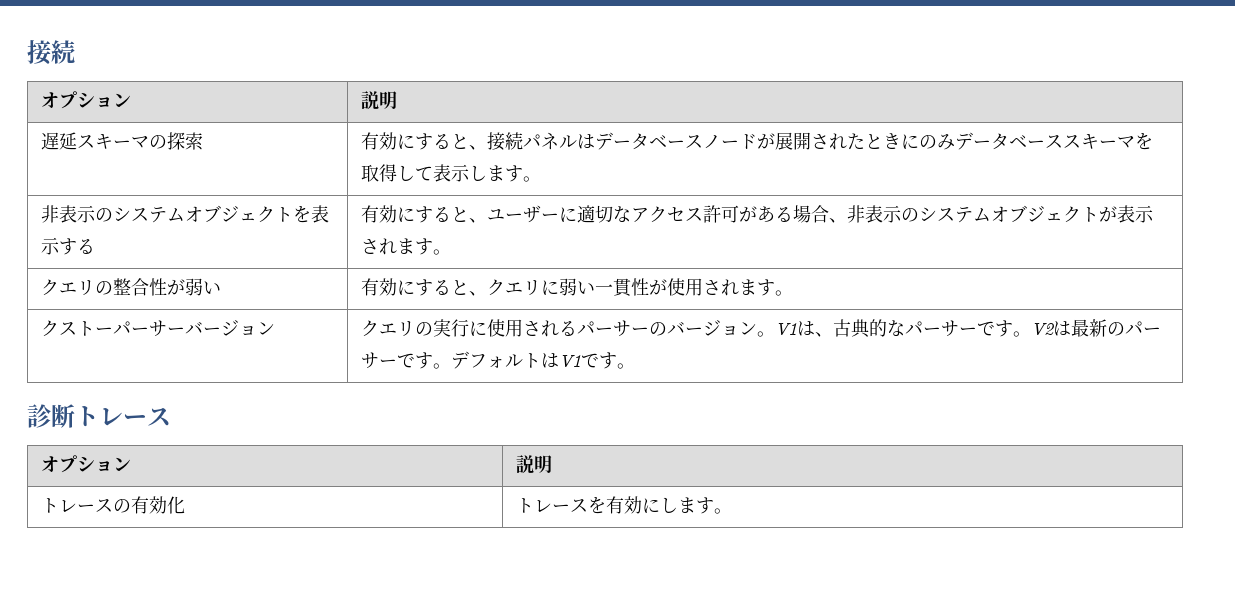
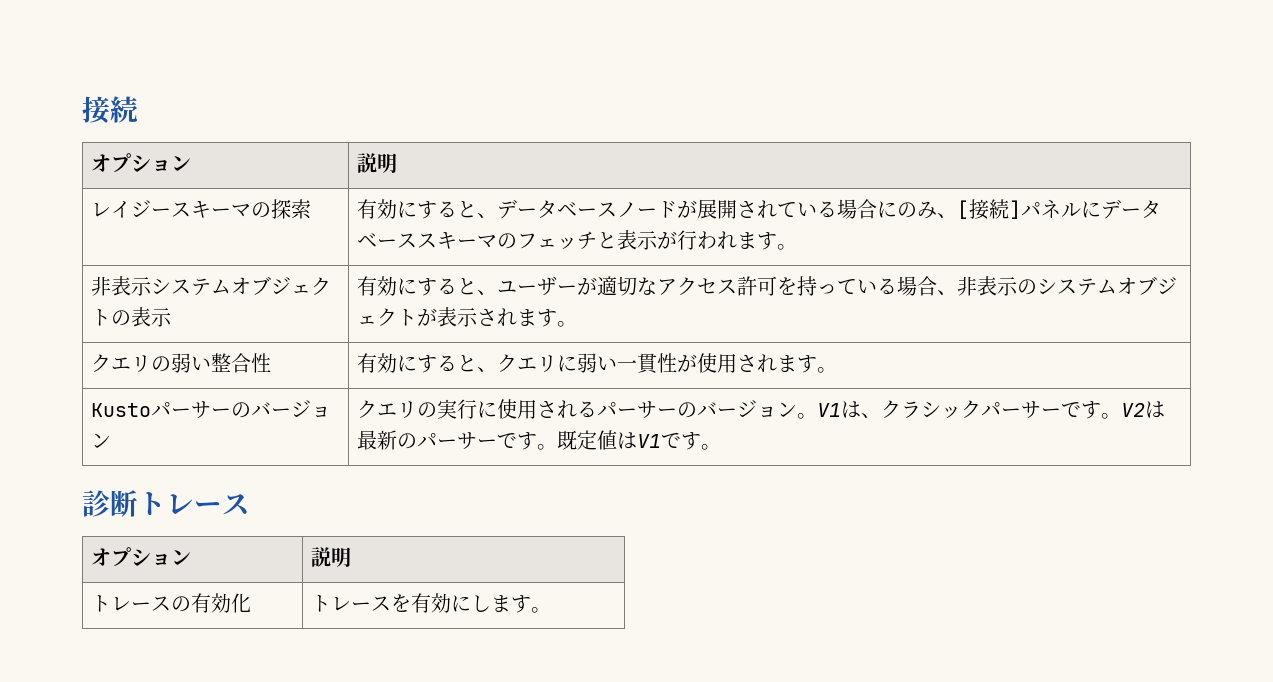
- 遅延スキーマの探索 | 有効にすると、接続パネルはデータベースノードが展開されたときにのみデータベーススキーマを取得して表示します。
+ レイジースキーマの探索 | 有効にすると、データベースノードが展開されている場合にのみ、[接続]パネルにデータベーススキーマのフェッチと表示が行われます。
- 非表示のシステムオブジェクトを表示する | 有効にすると、ユーザーに適切なアクセス許可がある場合、非表示のシステムオブジェクトが表示されます。
+ 非表示システムオブジェクトの表示 | 有効にすると、ユーザーが適切なアクセス許可を持っている場合、非表示のシステムオブジェクトが表示されます。
- クエリの整合性が弱い | 有効にすると、クエリに弱い一貫性が使用されます。
+ クエリの弱い整合性 | 有効にすると、クエリに弱い一貫性が使用されます。
- クストーパーサーバージョン | クエリの実行に使用されるパーサーのバージョン。V1は、古典的なパーサーです。V2は最新のパーサーです。デフォルトはV1です。
+ Kustoパーサーのバージョン | クエリの実行に使用されるパーサーのバージョン。V1は、クラシックパーサーです。V2は最新のパーサーです。既定値はV1です。

